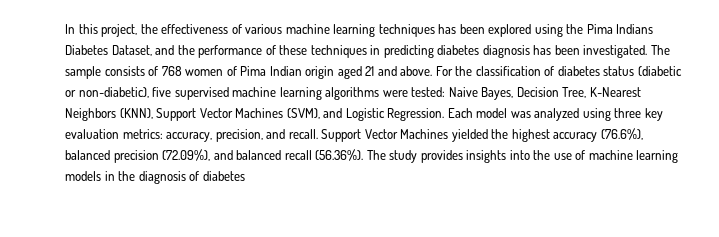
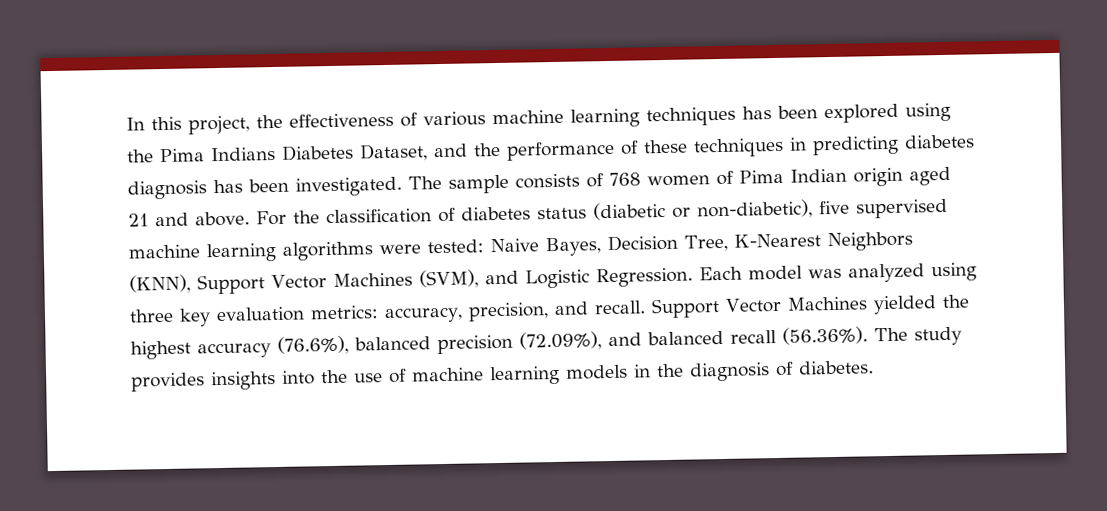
- Support Vector Machines yielded the highest accuracy (76.6%), balanced precision (72.09%), and balanced recall (56.36%). The study provides insights into the use of machine learning models in the diagnosis of diabetes
+ Support Vector Machines yielded the highest accuracy (76.6%), balanced precision (72.09%), and balanced recall (56.36%). The study provides insights into the use of machine learning models in the diagnosis of diabetes.

